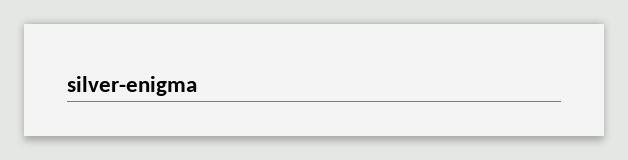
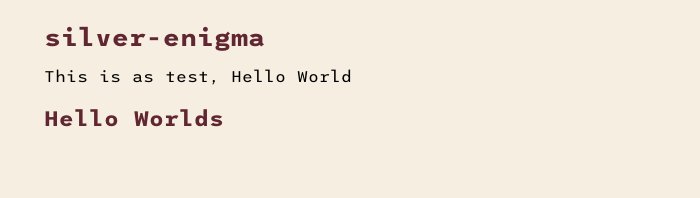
+ This is as test, Hello World
+ Hello Worlds

